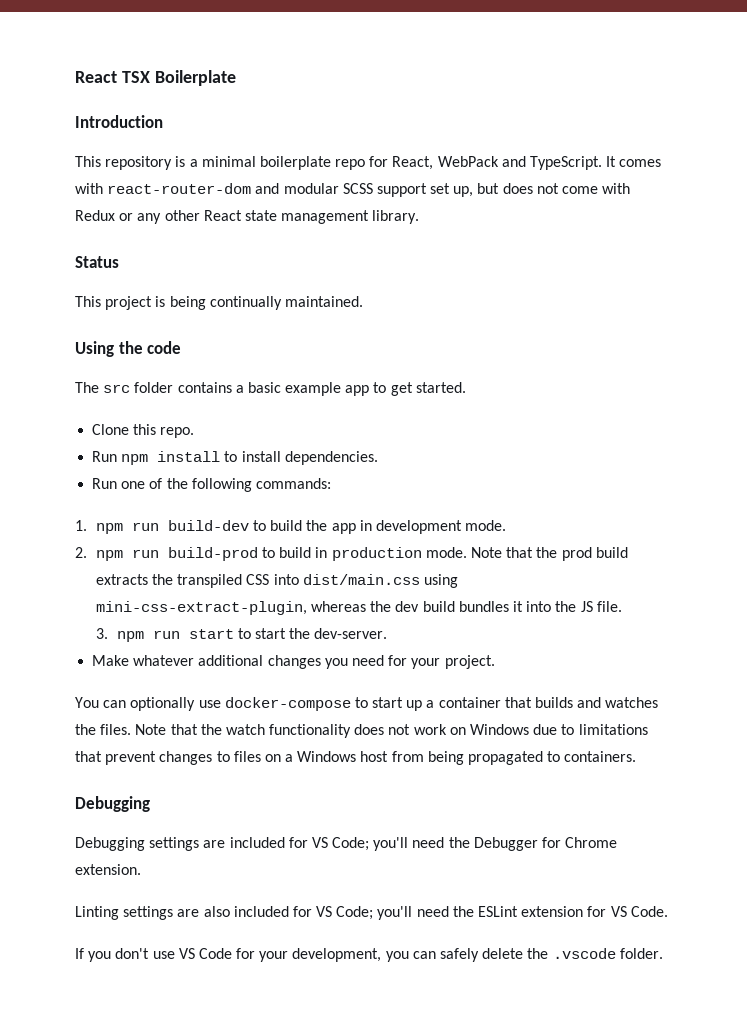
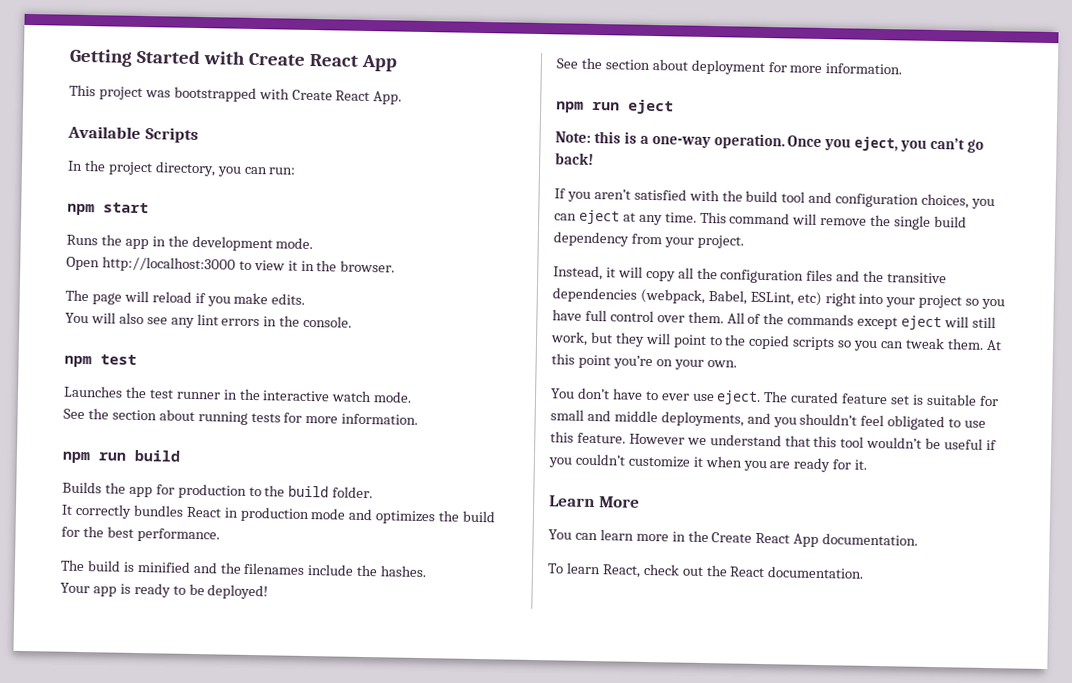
- React TSX Boilerplate
- Introduction
- This repository is a minimal boilerplate repo for React, WebPack and TypeScript. It comes with react-router-dom and modular SCSS support set up, but does not come with Redux or any other React state management library.
- Status
- This project is being continually maintained.
- Using the code
- The src folder contains a basic example app to get started.
- Clone this repo.
- Run npm install to install dependencies.
- Run one of the following commands:
- 1. npm run build-dev to build the app in development mode.
+ Getting Started with Create React App
+ This project was bootstrapped with Create React App.
+ Available Scripts
+ In the project directory, you can run:
+ npm start
+ Runs the app in the development mode.
- 2. npm run build-prod to build in production mode. Note that the prod build extracts the transpiled CSS into dist/main.css using mini-css-extract-plugin, whereas the dev build bundles it into the JS file.
- 3. npm run start to start the dev-server.
- Make whatever additional changes you need for your project.
- You can optionally use docker-compose to start up a container that builds and watches the files. Note that the watch functionality does not work on Windows due to limitations that prevent changes to files on a Windows host from being propagated to containers.
- Debugging
- Debugging settings are included for VS Code; you'll need the Debugger for Chrome extension.
- Linting settings are also included for VS Code; you'll need the ESLint extension for VS Code.
- If you don't use VS Code for your development, you can safely delete the .vscode folder.
+ Open http://localhost:3000 to view it in the browser.
+ The page will reload if you make edits.
+ You will also see any lint errors in the console.
+ npm test
+ Launches the test runner in the interactive watch mode.
+ See the section about running tests for more information.
+ npm run build
+ Builds the app for production to the build folder.
+ It correctly bundles React in production mode and optimizes the build for the best performance.
+ The build is minified and the filenames include the hashes.
+ Your app is ready to be deployed!
+ See the section about deployment for more information.
+ npm run eject
+ Note: this is a one-way operation. Once you eject, you can’t go back!
+ If you aren’t satisfied with the build tool and configuration choices, you can eject at any time. This command will remove the single build dependency from your project.
+ Instead, it will copy all the configuration files and the transitive dependencies (webpack, Babel, ESLint, etc) right into your project so you have full control over them. All of the commands except eject will still work, but they will point to the copied scripts so you can tweak them. At this point you’re on your own.
+ You don’t have to ever use eject. The curated feature set is suitable for small and middle deployments, and you shouldn’t feel obligated to use this feature. However we understand that this tool wouldn’t be useful if you couldn’t customize it when you are ready for it.
+ Learn More
+ You can learn more in the Create React App documentation.
+ To learn React, check out the React documentation.

